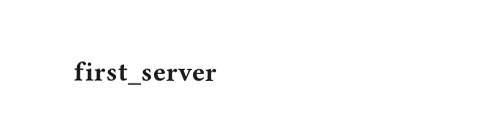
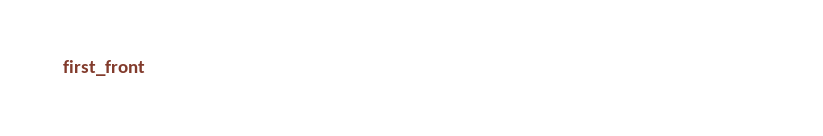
- first_server
+ first_front

